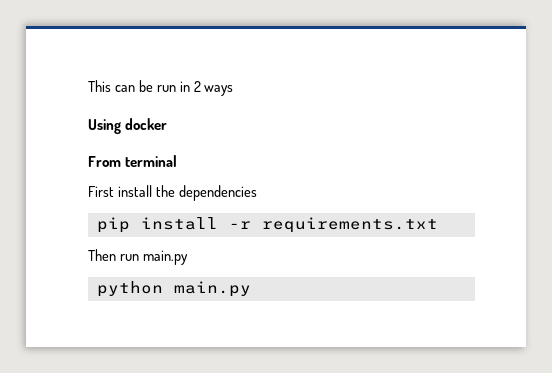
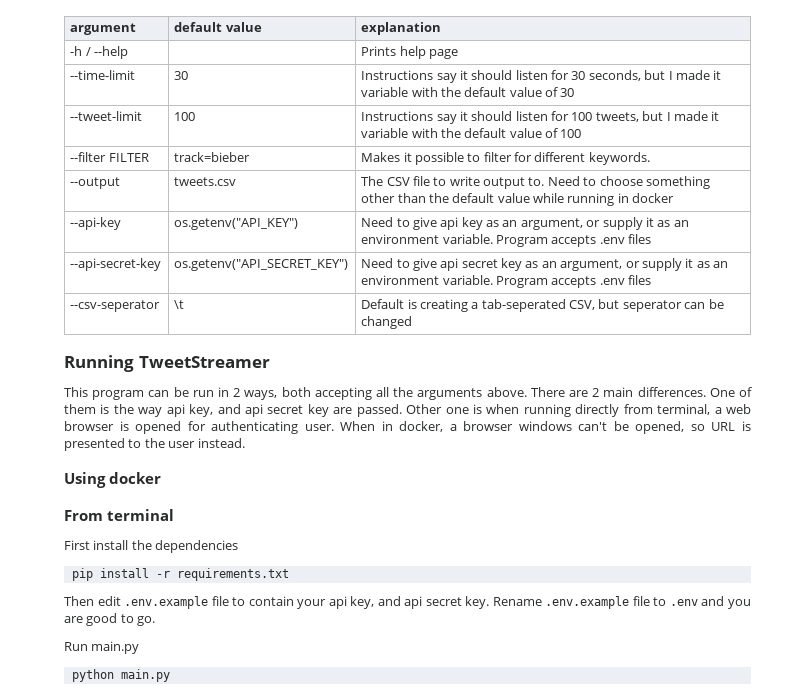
- This can be run in 2 ways
+ argument | default value | explanation
+ -h / --help | | Prints help page
+ --time-limit | 30 | Instructions say it should listen for 30 seconds, but I made it variable with the default value of 30
+ --tweet-limit | 100 | Instructions say it should listen for 100 tweets, but I made it variable with the default value of 100
+ --filter FILTER | track=bieber | Makes it possible to filter for different keywords.
+ --output | tweets.csv | The CSV file to write output to. Need to choose something other than the default value while running in docker
+ --api-key | os.getenv("API_KEY") | Need to give api key as an argument, or supply it as an environment variable. Program accepts .env files
+ --api-secret-key | os.getenv("API_SECRET_KEY") | Need to give api secret key as an argument, or supply it as an environment variable. Program accepts .env files
+ --csv-seperator | \t | Default is creating a tab-seperated CSV, but seperator can be changed
+ Running TweetStreamer
+ This program can be run in 2 ways, both accepting all the arguments above. There are 2 main differences. One of them is the way api key, and api secret key are passed. Other one is when running directly from terminal, a web browser is opened for authenticating user. When in docker, a browser windows can't be opened, so URL is presented to the user instead.
- Then run main.py
+ Then edit .env.example file to contain your api key, and api secret key. Rename .env.example file to .env and you are good to go.
+ Run main.py

